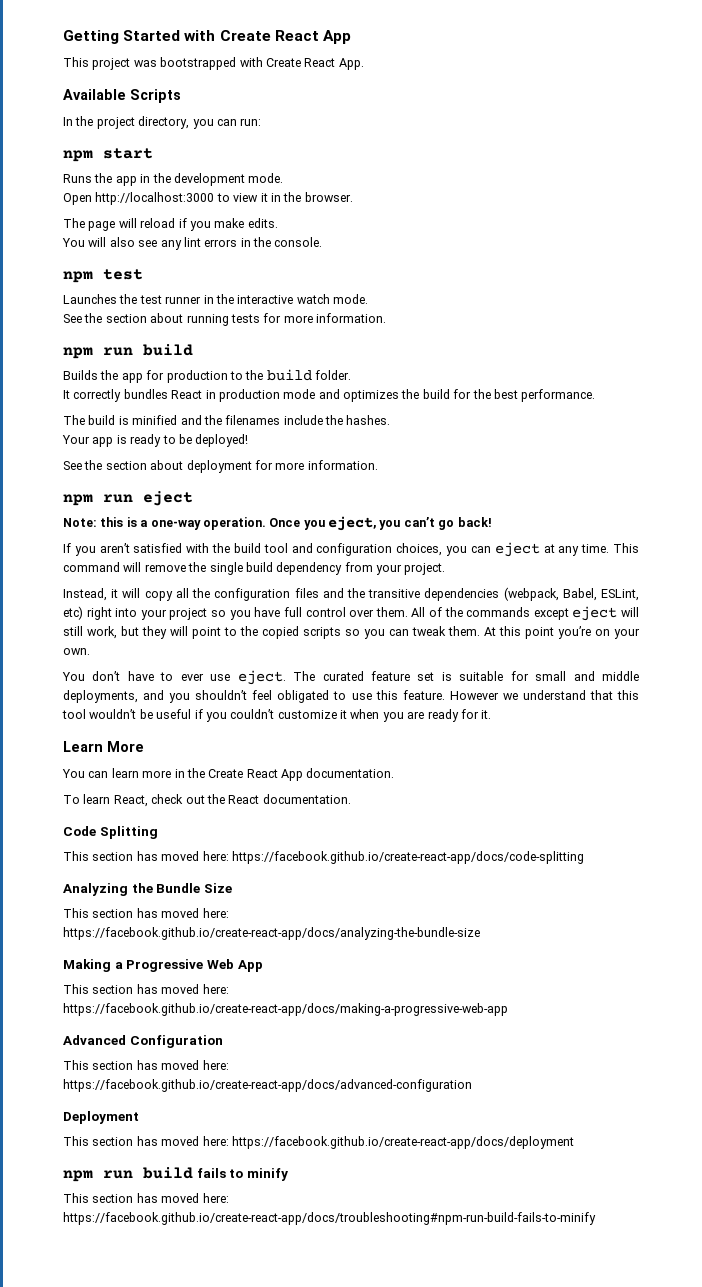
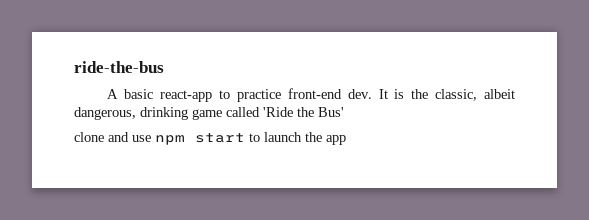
- Getting Started with Create React App
- This project was bootstrapped with Create React App.
- Available Scripts
- In the project directory, you can run:
- npm start
- Runs the app in the development mode.
- Open http://localhost:3000 to view it in the browser.
- The page will reload if you make edits.
- You will also see any lint errors in the console.
- npm test
- Launches the test runner in the interactive watch mode.
- See the section about running tests for more information.
- npm run build
- Builds the app for production to the build folder.
- It correctly bundles React in production mode and optimizes the build for the best performance.
- The build is minified and the filenames include the hashes.
- Your app is ready to be deployed!
- See the section about deployment for more information.
- npm run eject
- Note: this is a one-way operation. Once you eject, you can’t go back!
- If you aren’t satisfied with the build tool and configuration choices, you can eject at any time. This command will remove the single build dependency from your project.
- Instead, it will copy all the configuration files and the transitive dependencies (webpack, Babel, ESLint, etc) right into your project so you have full control over them. All of the commands except eject will still work, but they will point to the copied scripts so you can tweak them. At this point you’re on your own.
- You don’t have to ever use eject. The curated feature set is suitable for small and middle deployments, and you shouldn’t feel obligated to use this feature. However we understand that this tool wouldn’t be useful if you couldn’t customize it when you are ready for it.
- Learn More
- You can learn more in the Create React App documentation.
- To learn React, check out the React documentation.
- Code Splitting
- This section has moved here: https://facebook.github.io/create-react-app/docs/code-splitting
- Analyzing the Bundle Size
- This section has moved here: https://facebook.github.io/create-react-app/docs/analyzing-the-bundle-size
- Making a Progressive Web App
- This section has moved here: https://facebook.github.io/create-react-app/docs/making-a-progressive-web-app
- Advanced Configuration
- This section has moved here: https://facebook.github.io/create-react-app/docs/advanced-configuration
- Deployment
- This section has moved here: https://facebook.github.io/create-react-app/docs/deployment
- npm run build fails to minify
- This section has moved here: https://facebook.github.io/create-react-app/docs/troubleshooting#npm-run-build-fails-to-minify
+ ride-the-bus
+ A basic react-app to practice front-end dev. It is the classic, albeit dangerous, drinking game called 'Ride the Bus'
+ clone and use npm start to launch the app

